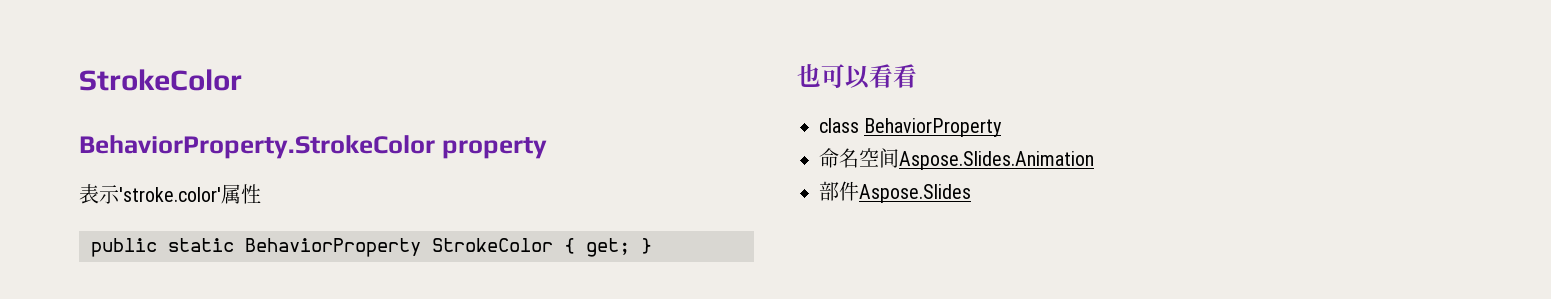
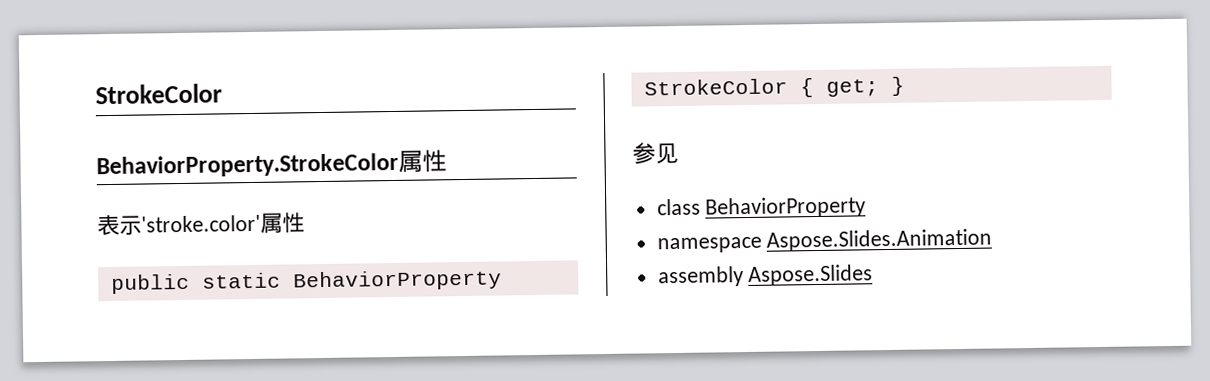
- BehaviorProperty.StrokeColor property
+ BehaviorProperty.StrokeColor属性
- 也可以看看
+ 参见
- 命名空间Aspose.Slides.Animation
+ namespace Aspose.Slides.Animation
- 部件Aspose.Slides
+ assembly Aspose.Slides

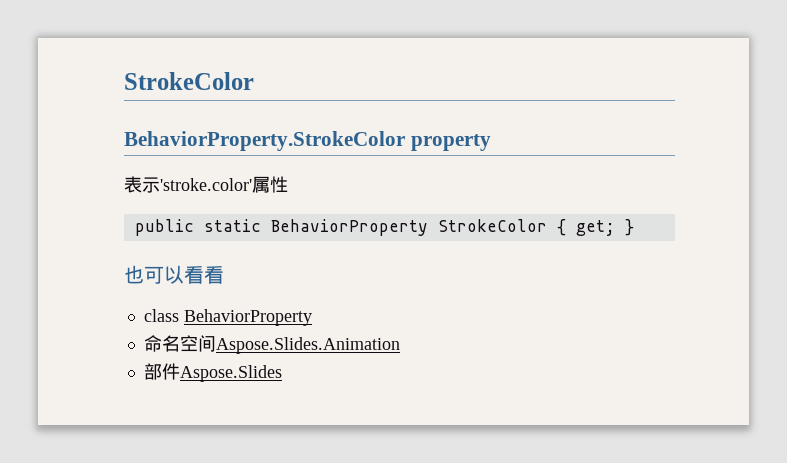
- BehaviorProperty.StrokeColor属性
+ BehaviorProperty.StrokeColor property
- 参见
+ 也可以看看
- namespace Aspose.Slides.Animation
+ 命名空间Aspose.Slides.Animation
- assembly Aspose.Slides
+ 部件Aspose.Slides

